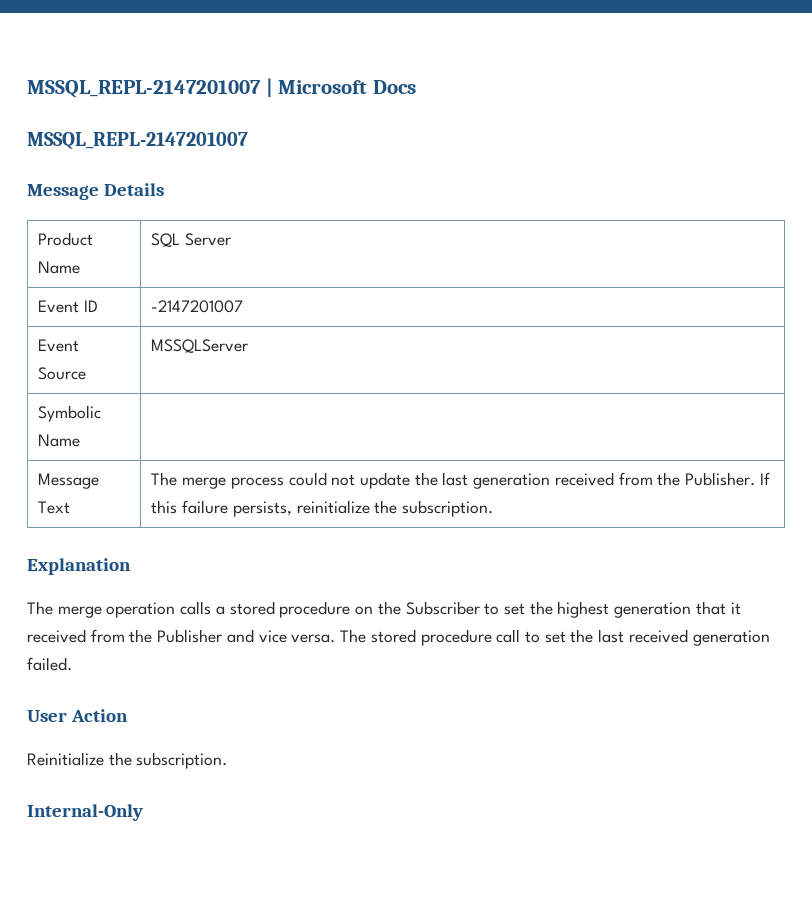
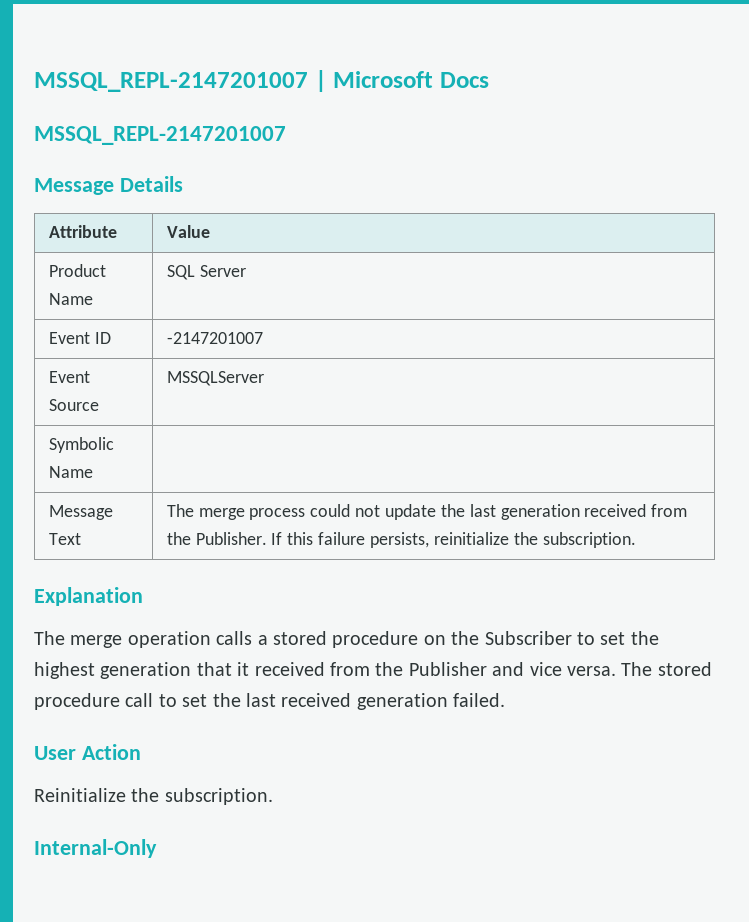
+ Attribute | Value

